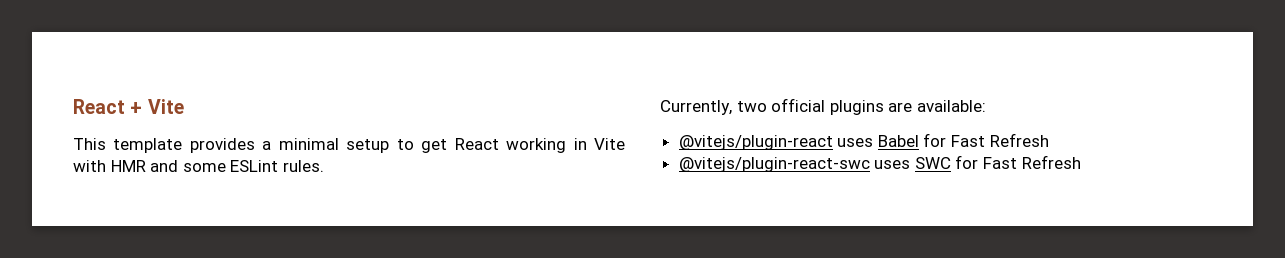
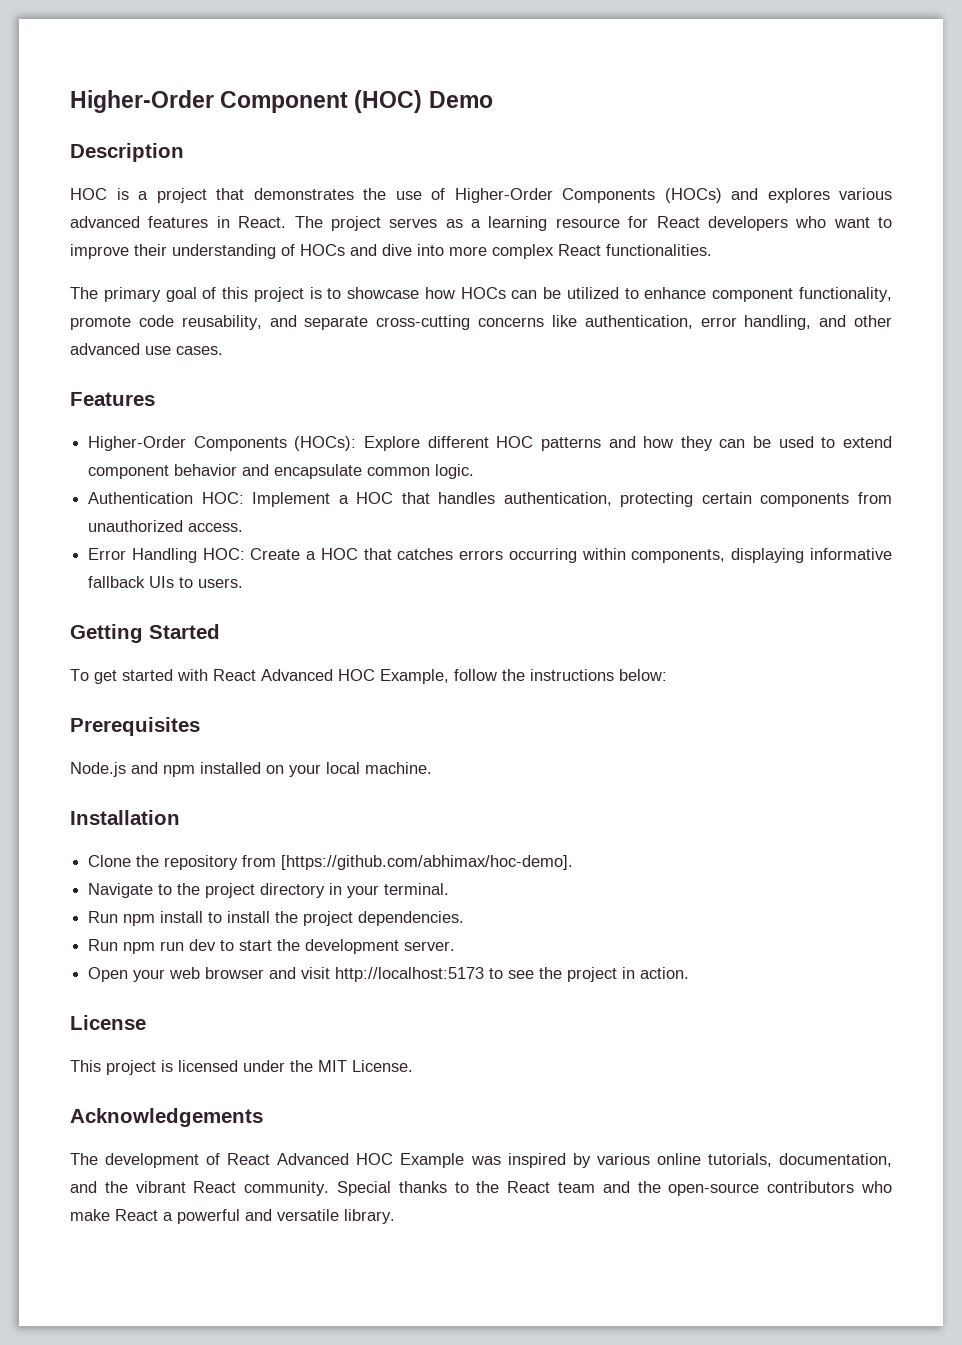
- React + Vite
- This template provides a minimal setup to get React working in Vite with HMR and some ESLint rules.
- Currently, two official plugins are available:
- @vitejs/plugin-react uses Babel for Fast Refresh
- @vitejs/plugin-react-swc uses SWC for Fast Refresh
+ Higher-Order Component (HOC) Demo
+ Description
+ HOC is a project that demonstrates the use of Higher-Order Components (HOCs) and explores various advanced features in React. The project serves as a learning resource for React developers who want to improve their understanding of HOCs and dive into more complex React functionalities.
+ The primary goal of this project is to showcase how HOCs can be utilized to enhance component functionality, promote code reusability, and separate cross-cutting concerns like authentication, error handling, and other advanced use cases.
+ Features
+ Higher-Order Components (HOCs): Explore different HOC patterns and how they can be used to extend component behavior and encapsulate common logic.
+ Authentication HOC: Implement a HOC that handles authentication, protecting certain components from unauthorized access.
+ Error Handling HOC: Create a HOC that catches errors occurring within components, displaying informative fallback UIs to users.
+ Getting Started
+ To get started with React Advanced HOC Example, follow the instructions below:
+ Prerequisites
+ Node.js and npm installed on your local machine.
+ Installation
+ Clone the repository from [https://github.com/abhimax/hoc-demo].
+ Navigate to the project directory in your terminal.
+ Run npm install to install the project dependencies.
+ Run npm run dev to start the development server.
+ Open your web browser and visit http://localhost:5173 to see the project in action.
+ License
+ This project is licensed under the MIT License.
+ Acknowledgements
+ The development of React Advanced HOC Example was inspired by various online tutorials, documentation, and the vibrant React community. Special thanks to the React team and the open-source contributors who make React a powerful and versatile library.

